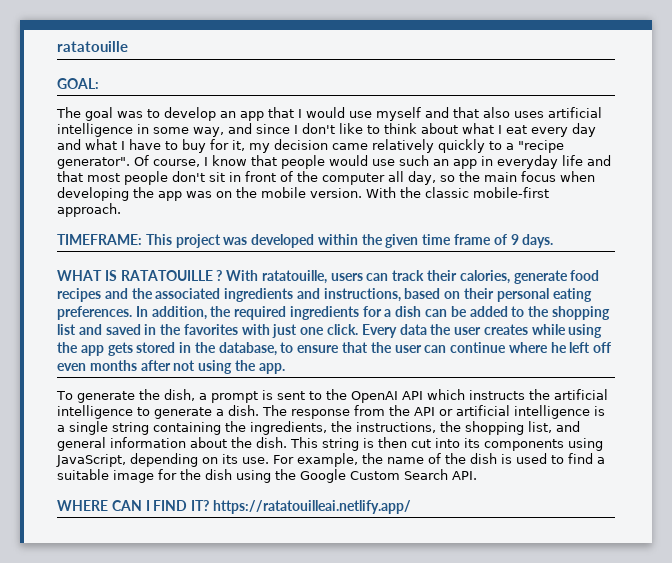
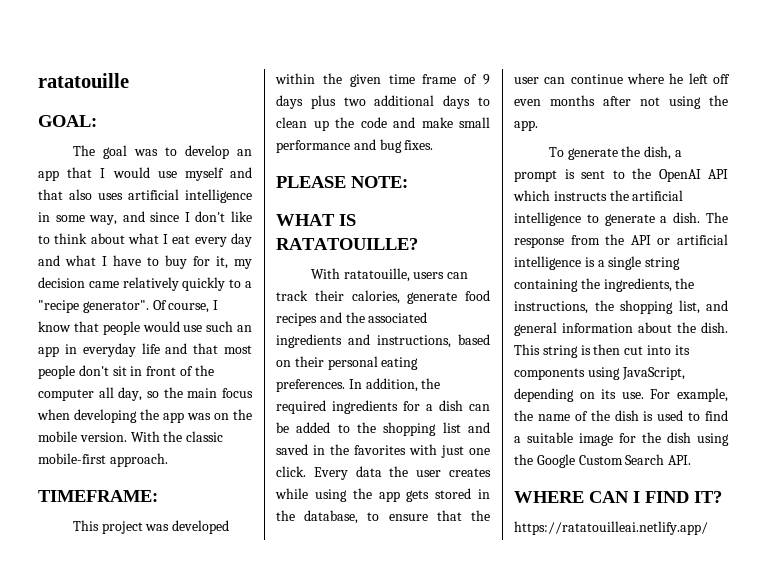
- TIMEFRAME: This project was developed within the given time frame of 9 days.
+ TIMEFRAME:
+ This project was developed within the given time frame of 9 days plus two additional days to clean up the code and make small performance and bug fixes.
+ PLEASE NOTE:
- WHAT IS RATATOUILLE ? With ratatouille, users can track their calories, generate food recipes and the associated ingredients and instructions, based on their personal eating preferences.
+ WHAT IS RATATOUILLE?
+ With ratatouille, users can track their calories, generate food recipes and the associated ingredients and instructions, based on their personal eating preferences.
- WHERE CAN I FIND IT? https://ratatouilleai.netlify.app/
+ WHERE CAN I FIND IT?
+ https://ratatouilleai.netlify.app/

